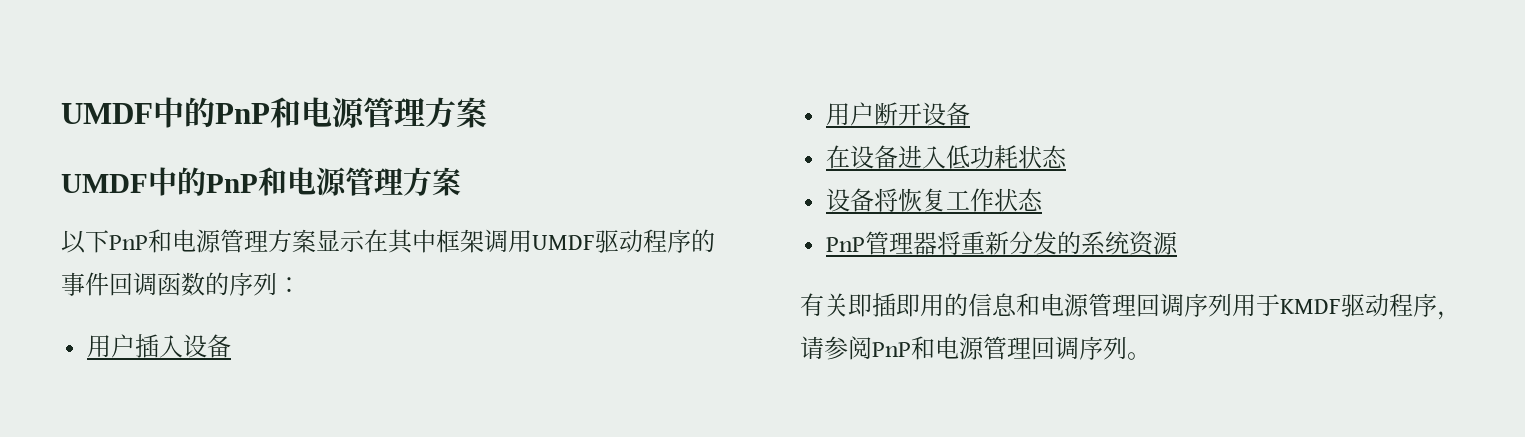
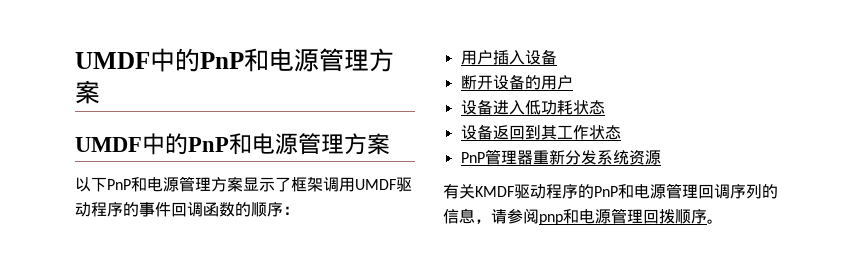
- 以下PnP和电源管理方案显示在其中框架调用UMDF驱动程序的事件回调函数的序列：
+ 以下PnP和电源管理方案显示了框架调用UMDF驱动程序的事件回调函数的顺序：
- 用户断开设备
- 在设备进入低功耗状态
+ 断开设备的用户
+ 设备进入低功耗状态
- 设备将恢复工作状态
+ 设备返回到其工作状态
- PnP管理器将重新分发的系统资源
+ PnP管理器重新分发系统资源
- 有关即插即用的信息和电源管理回调序列用于KMDF驱动程序，请参阅PnP和电源管理回调序列。
+ 有关KMDF驱动程序的PnP和电源管理回调序列的信息，请参阅pnp和电源管理回拨顺序。

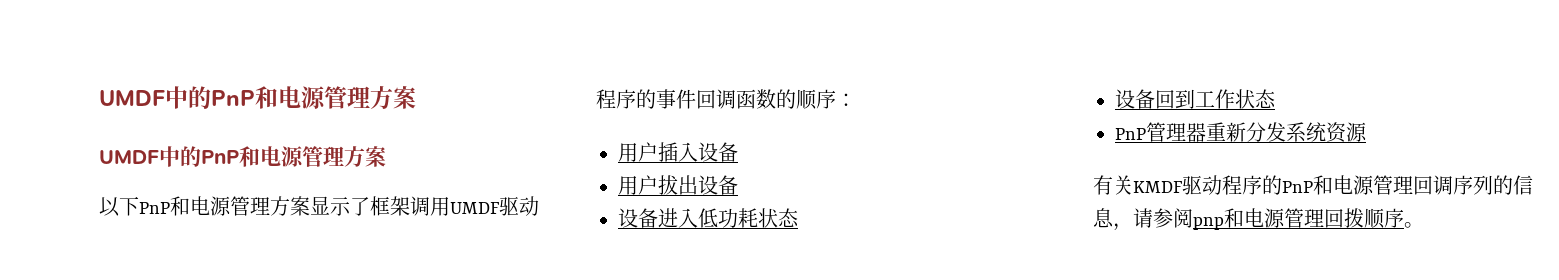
- 断开设备的用户
+ 用户拔出设备
- 设备返回到其工作状态
+ 设备回到工作状态

